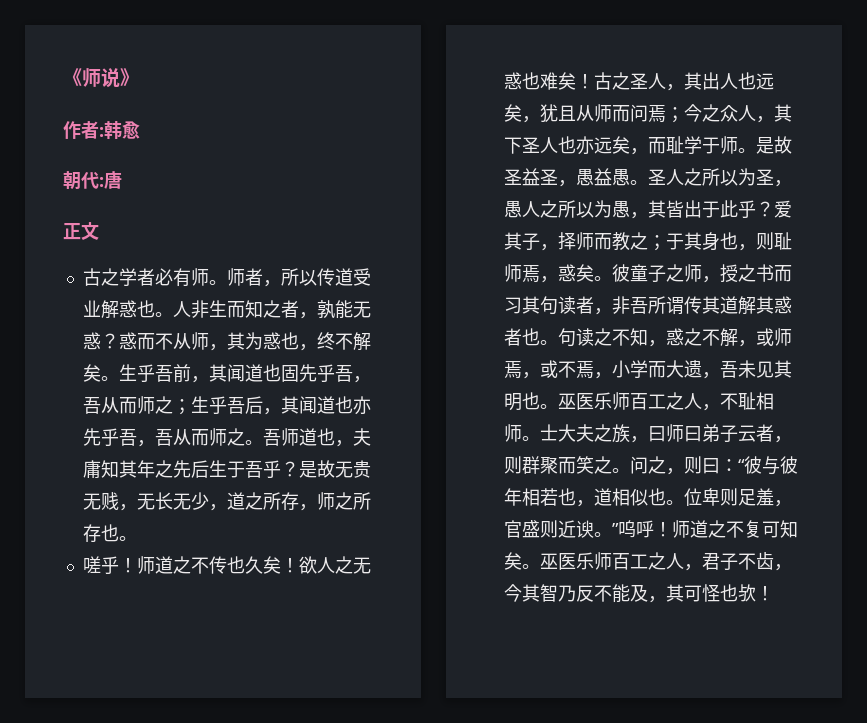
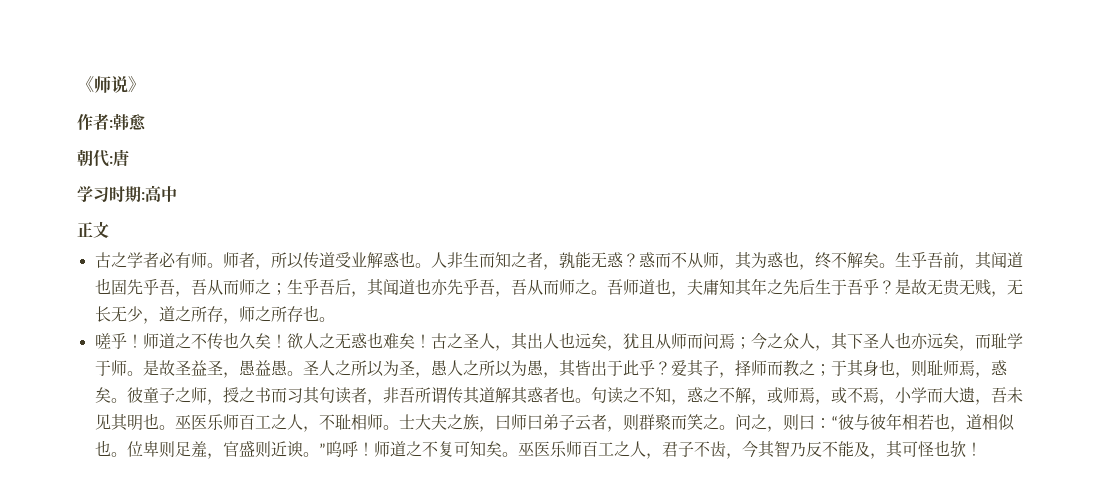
+ 学习时期:高中

